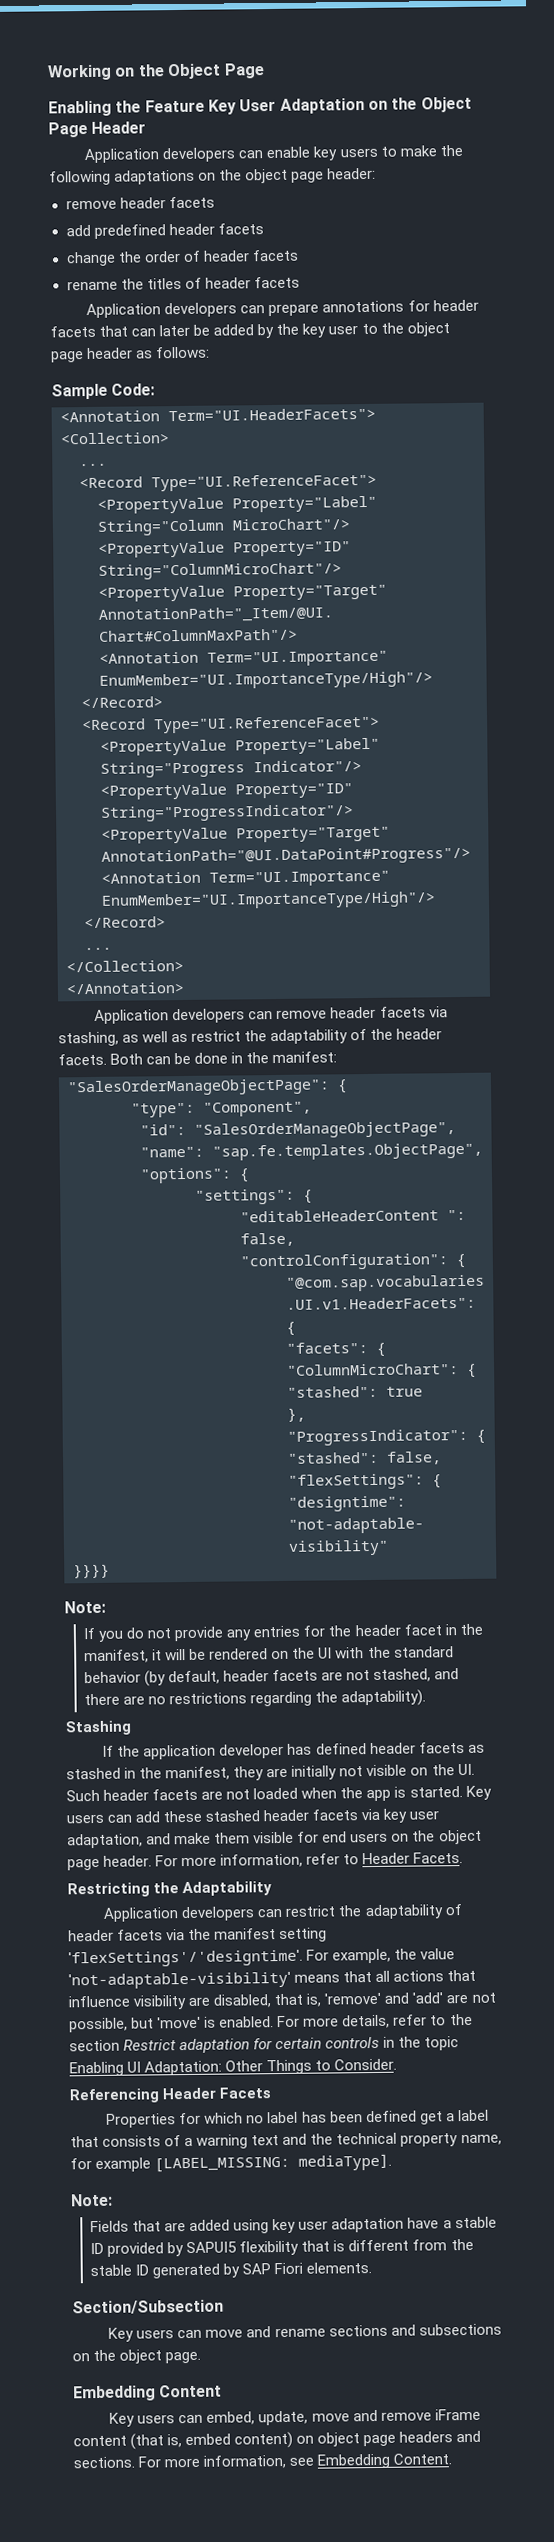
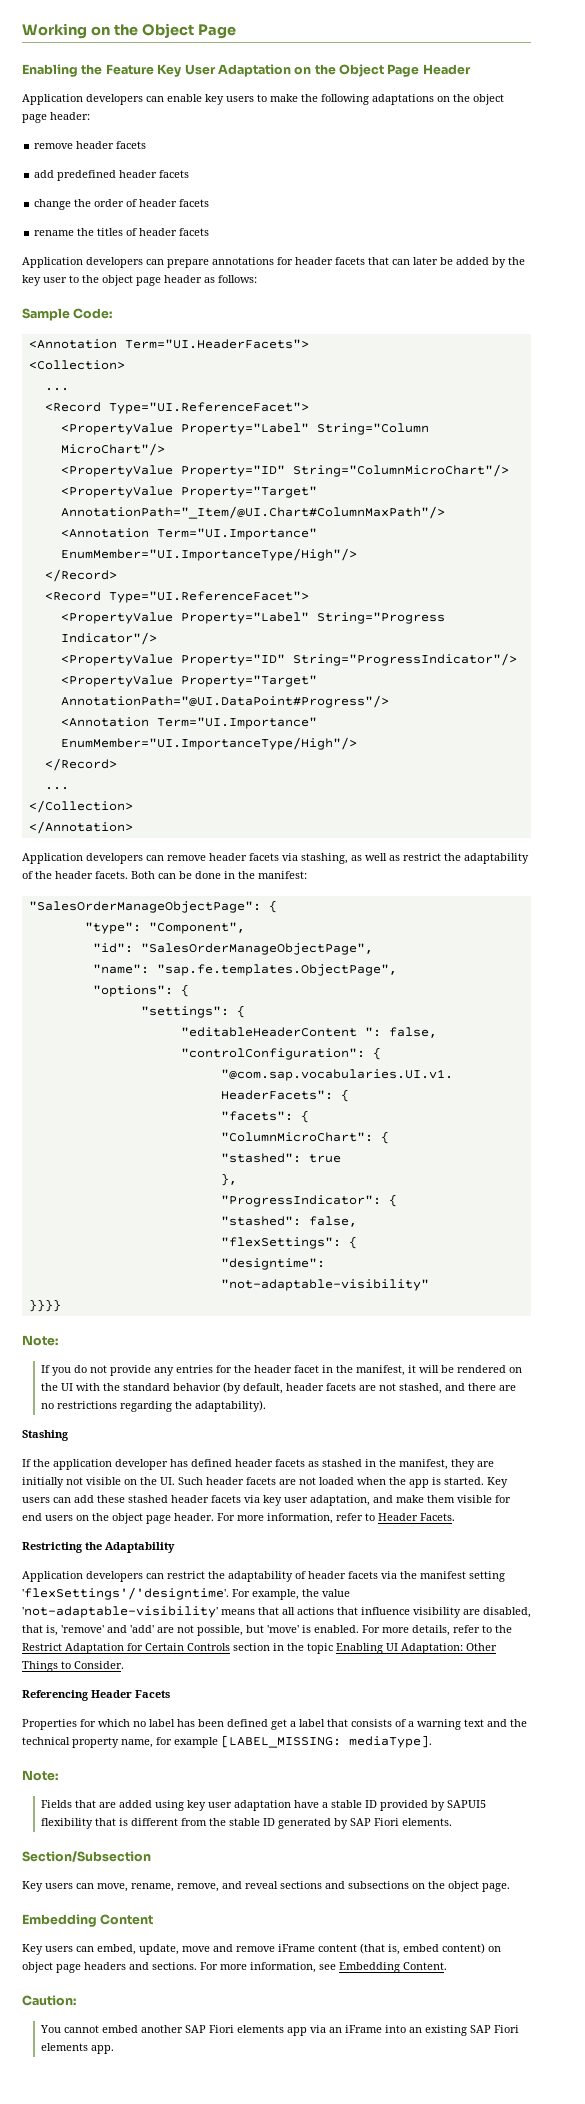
- For more details, refer to the section Restrict adaptation for certain controls in the topic Enabling UI Adaptation: Other Things to Consider.
+ For more details, refer to the Restrict Adaptation for Certain Controls section in the topic Enabling UI Adaptation: Other Things to Consider.
- Key users can move and rename sections and subsections on the object page.
+ Key users can move, rename, remove, and reveal sections and subsections on the object page.
+ Caution:
+ You cannot embed another SAP Fiori elements app via an iFrame into an existing SAP Fiori elements app.

